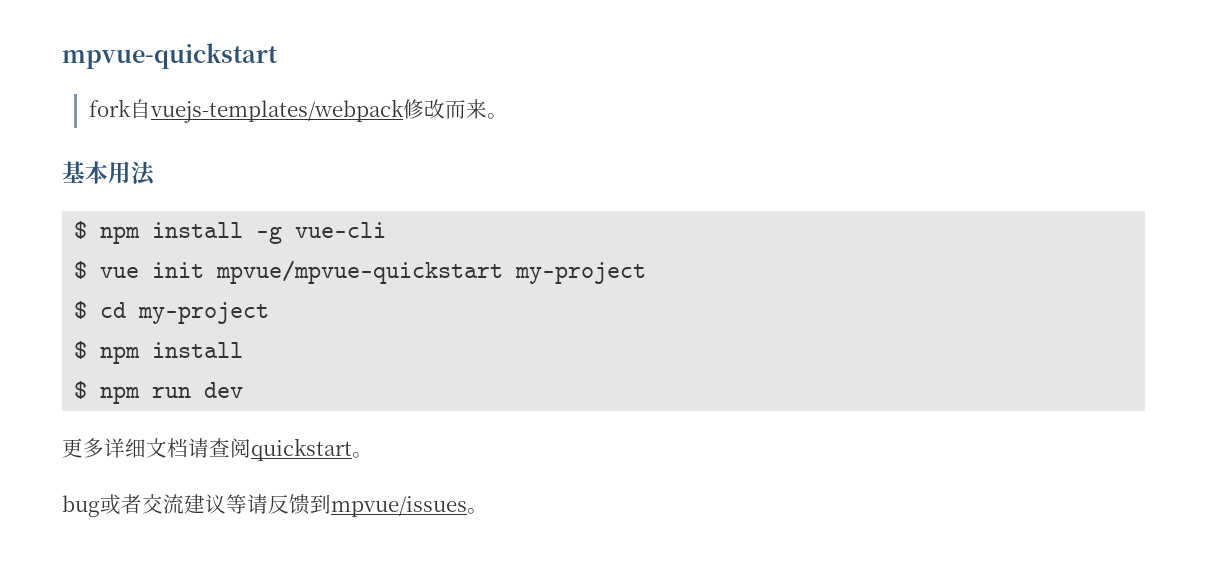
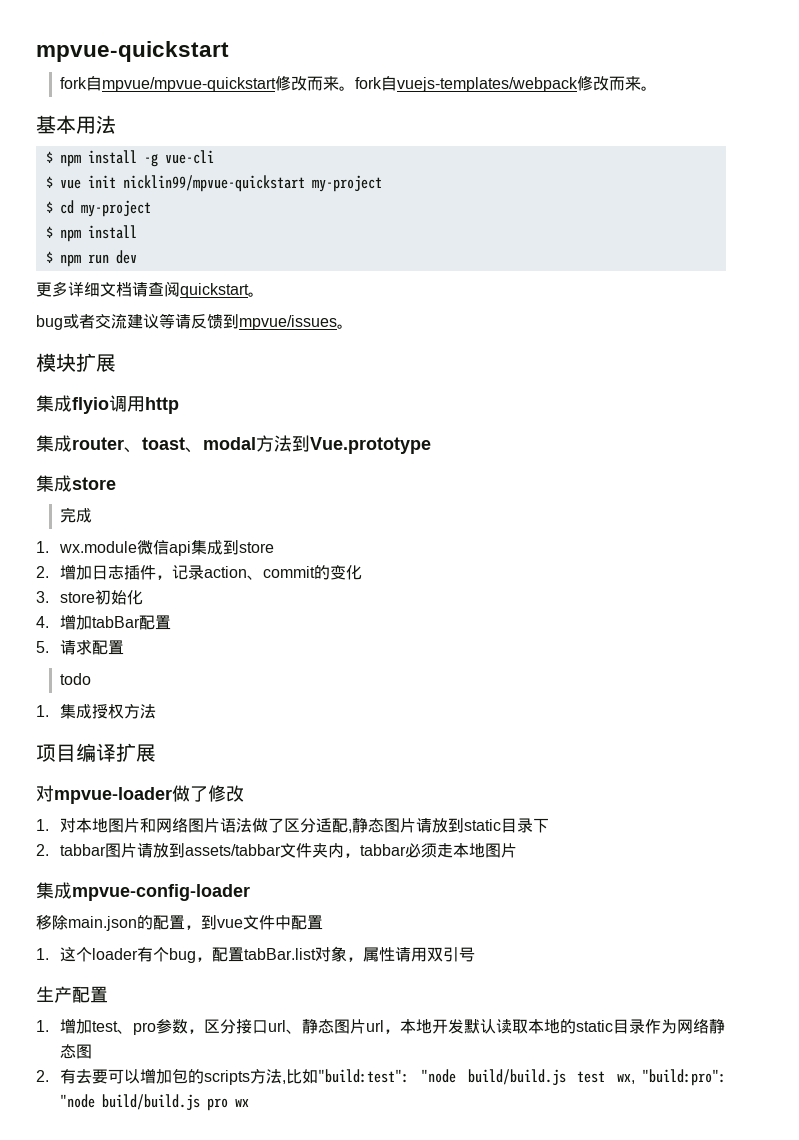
- fork自vuejs-templates/webpack修改而来。
+ fork自mpvue/mpvue-quickstart修改而来。fork自vuejs-templates/webpack修改而来。
- $ vue init mpvue/mpvue-quickstart my-project
+ $ vue init nicklin99/mpvue-quickstart my-project
+ 模块扩展
+ 集成flyio调用http
+ 集成router、toast、modal方法到Vue.prototype
+ 集成store
+ 完成
+ 1. wx.module微信api集成到store
+ 2.增加日志插件，记录action、commit的变化
+ 3. store初始化
+ 4.增加tabBar配置
+ 5.请求配置
+ todo
+ 1.集成授权方法
+ 项目编译扩展
+ 对mpvue-loader做了修改
+ 1.对本地图片和网络图片语法做了区分适配,静态图片请放到static目录下
+ 2. tabbar图片请放到assets/tabbar文件夹内，tabbar必须走本地图片
+ 集成mpvue-config-loader
+ 移除main.json的配置，到vue文件中配置
+ 1.这个loader有个bug，配置tabBar.list对象，属性请用双引号
+ 生产配置
+ 1.增加test、pro参数，区分接口url、静态图片url，本地开发默认读取本地的static目录作为网络静态图
+ 2.有去要可以增加包的scripts方法,比如"build:test": "node build/build.js test wx, "build:pro": "node build/build.js pro wx

